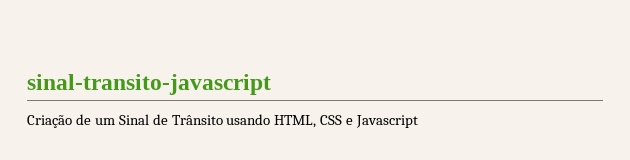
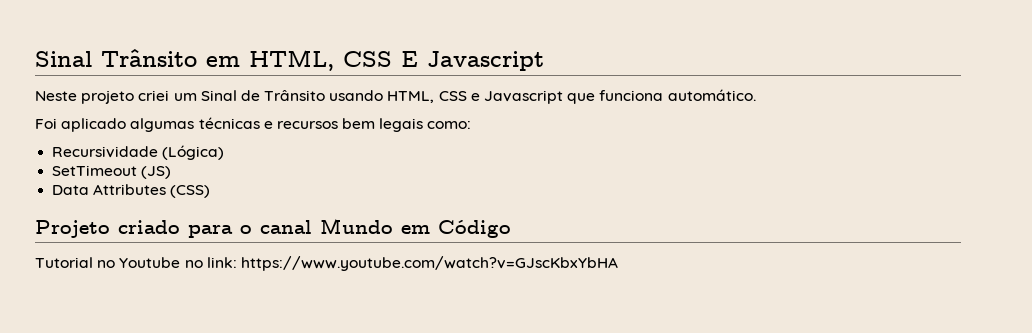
- sinal-transito-javascript
- Criação de um Sinal de Trânsito usando HTML, CSS e Javascript
+ Sinal Trânsito em HTML, CSS E Javascript
+ Neste projeto criei um Sinal de Trânsito usando HTML, CSS e Javascript que funciona automático.
+ Foi aplicado algumas técnicas e recursos bem legais como:
+ Recursividade (Lógica)
+ SetTimeout (JS)
+ Data Attributes (CSS)
+ Projeto criado para o canal Mundo em Código
+ Tutorial no Youtube no link: https://www.youtube.com/watch?v=GJscKbxYbHA

